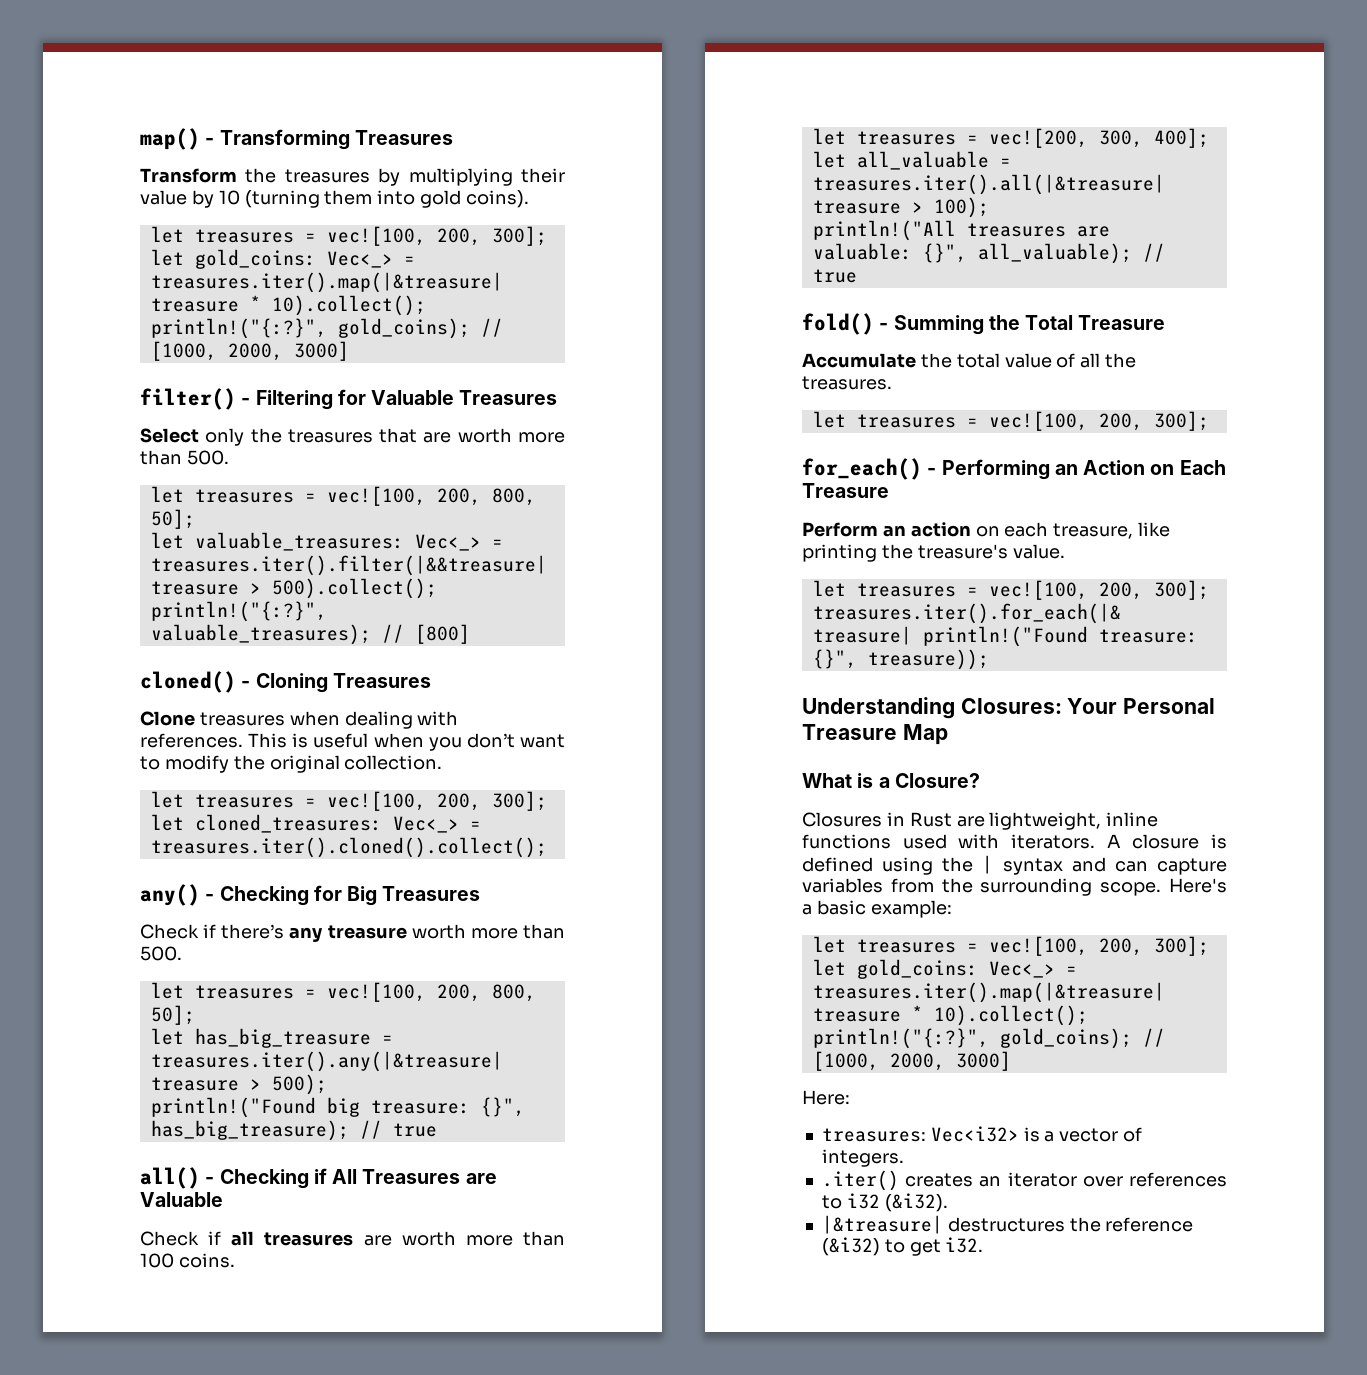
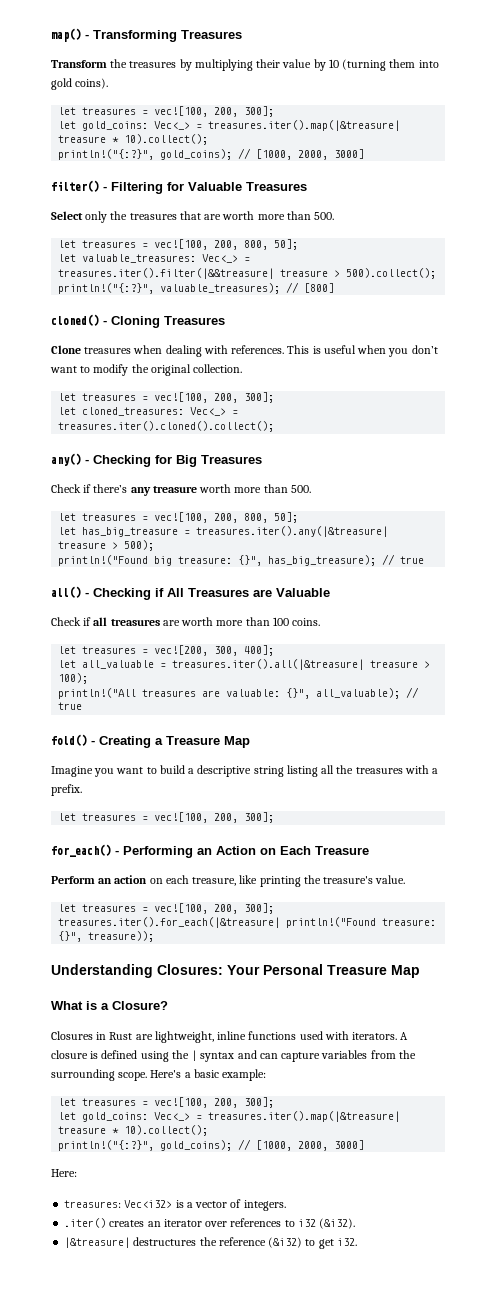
- fold() - Summing the Total Treasure
- Accumulate the total value of all the treasures.
+ fold() - Creating a Treasure Map
+ Imagine you want to build a descriptive string listing all the treasures with a prefix.

